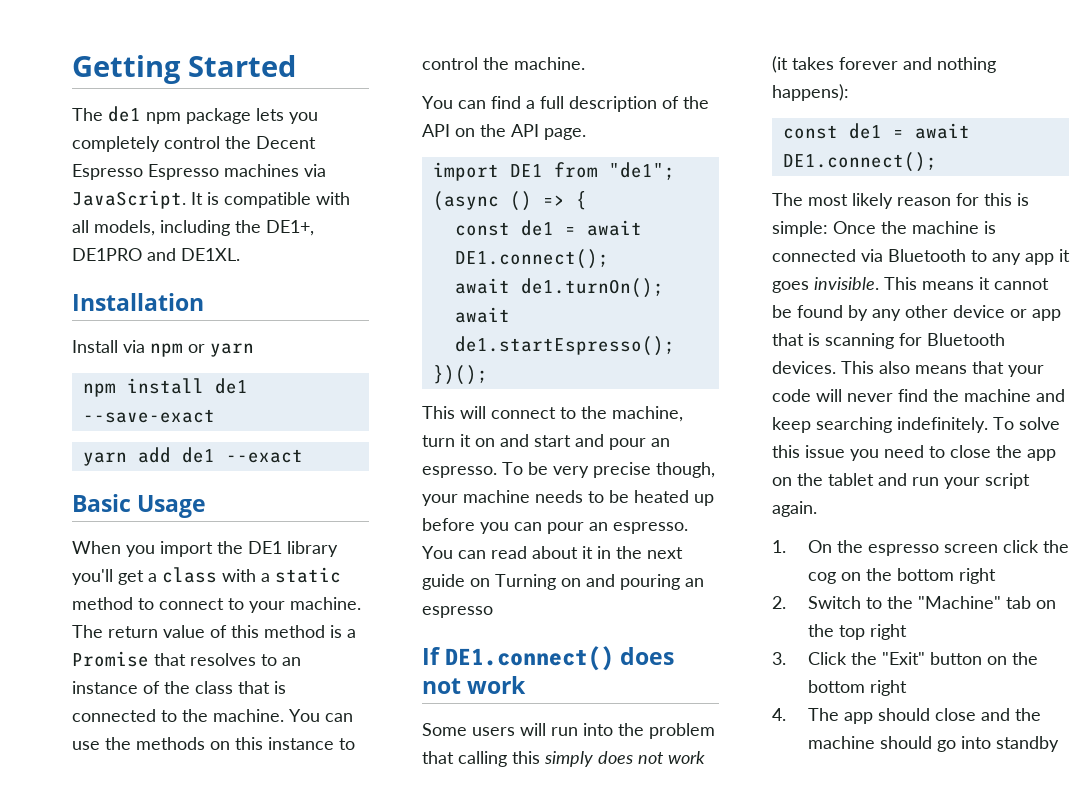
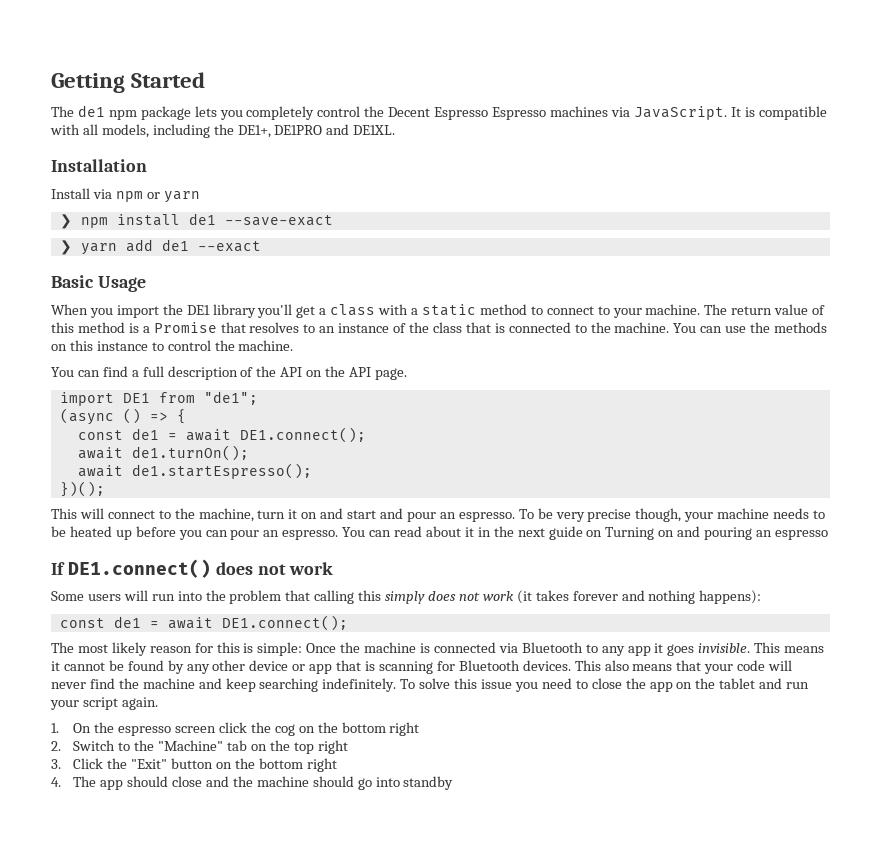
- npm install de1 --save-exact
+ ❯ npm install de1 --save-exact
- yarn add de1 --exact
+ ❯ yarn add de1 --exact

